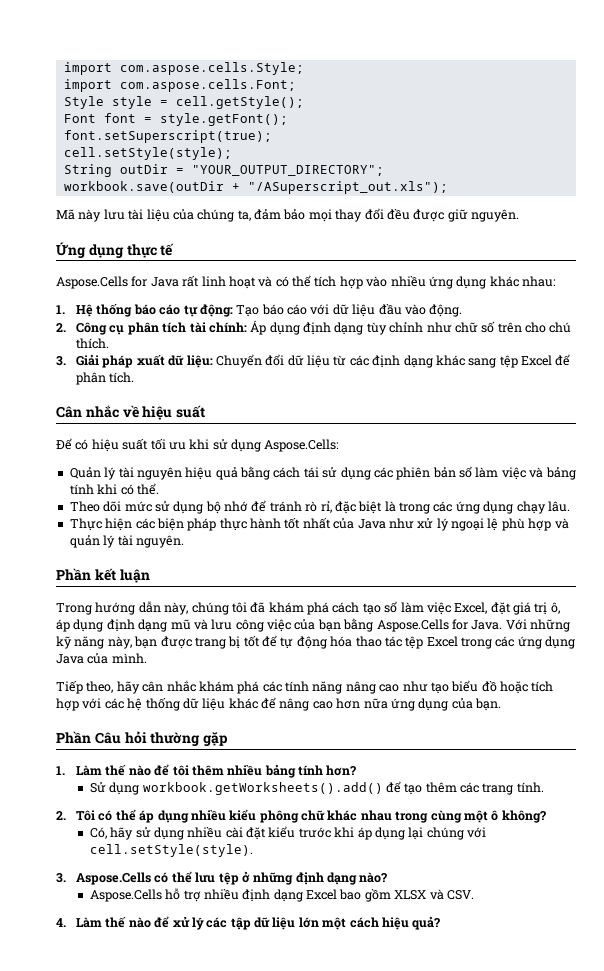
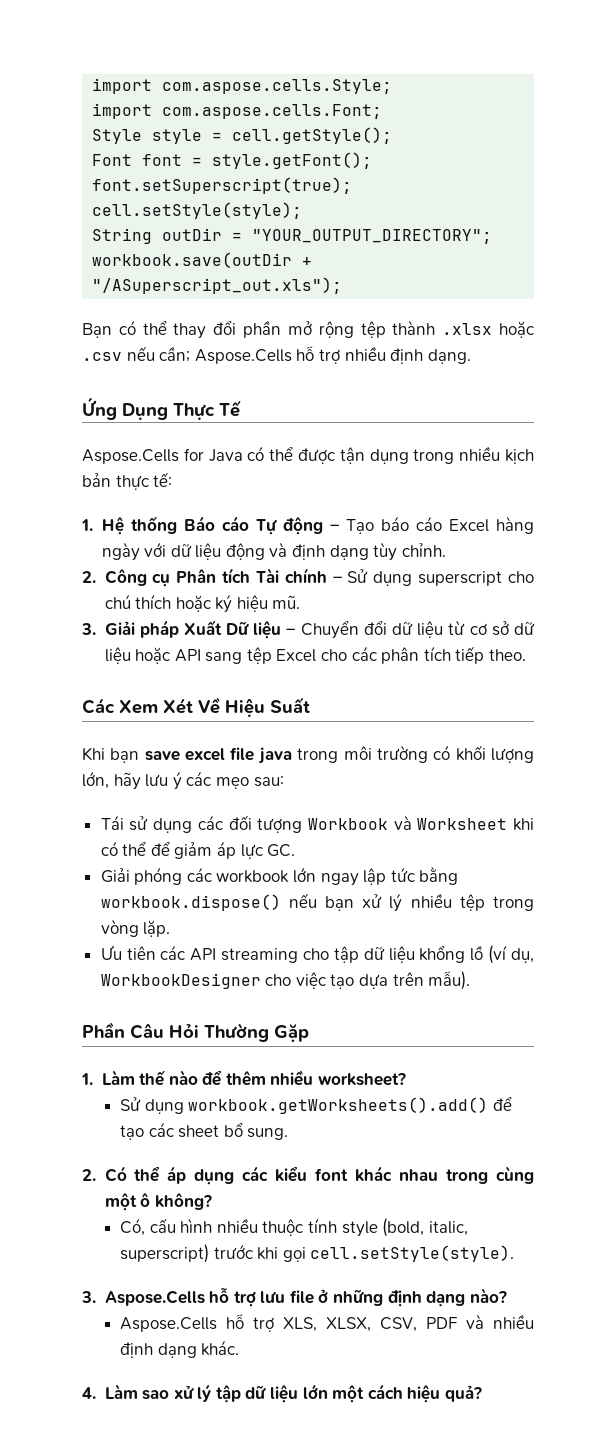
- Mã này lưu tài liệu của chúng ta, đảm bảo mọi thay đổi đều được giữ nguyên.
- Ứng dụng thực tế
- Aspose.Cells for Java rất linh hoạt và có thể tích hợp vào nhiều ứng dụng khác nhau:
- 1. Hệ thống báo cáo tự động: Tạo báo cáo với dữ liệu đầu vào động.
- 2. Công cụ phân tích tài chính: Áp dụng định dạng tùy chỉnh như chữ số trên cho chú thích.
+ Bạn có thể thay đổi phần mở rộng tệp thành .xlsx hoặc .csv nếu cần; Aspose.Cells hỗ trợ nhiều định dạng.
+ Ứng Dụng Thực Tế
+ Aspose.Cells for Java có thể được tận dụng trong nhiều kịch bản thực tế:
+ 1. Hệ thống Báo cáo Tự động – Tạo báo cáo Excel hàng ngày với dữ liệu động và định dạng tùy chỉnh.
+ 2. Công cụ Phân tích Tài chính – Sử dụng superscript cho chú thích hoặc ký hiệu mũ.
- 3. Giải pháp xuất dữ liệu: Chuyển đổi dữ liệu từ các định dạng khác sang tệp Excel để phân tích.
- Cân nhắc về hiệu suất
- Để có hiệu suất tối ưu khi sử dụng Aspose.Cells:
- Quản lý tài nguyên hiệu quả bằng cách tái sử dụng các phiên bản sổ làm việc và bảng tính khi có thể.
- Theo dõi mức sử dụng bộ nhớ để tránh rò rỉ, đặc biệt là trong các ứng dụng chạy lâu.
- Thực hiện các biện pháp thực hành tốt nhất của Java như xử lý ngoại lệ phù hợp và quản lý tài nguyên.
- Phần kết luận
- Trong hướng dẫn này, chúng tôi đã khám phá cách tạo sổ làm việc Excel, đặt giá trị ô, áp dụng định dạng mũ và lưu công việc của bạn bằng Aspose.Cells for Java. Với những kỹ năng này, bạn được trang bị tốt để tự động hóa thao tác tệp Excel trong các ứng dụng Java của mình.
- Tiếp theo, hãy cân nhắc khám phá các tính năng nâng cao như tạo biểu đồ hoặc tích hợp với các hệ thống dữ liệu khác để nâng cao hơn nữa ứng dụng của bạn.
+ 3. Giải pháp Xuất Dữ liệu – Chuyển đổi dữ liệu từ cơ sở dữ liệu hoặc API sang tệp Excel cho các phân tích tiếp theo.
+ Các Xem Xét Về Hiệu Suất
+ Khi bạn save excel file java trong môi trường có khối lượng lớn, hãy lưu ý các mẹo sau:
+ Tái sử dụng các đối tượng Workbook và Worksheet khi có thể để giảm áp lực GC.
+ Giải phóng các workbook lớn ngay lập tức bằng workbook.dispose() nếu bạn xử lý nhiều tệp trong vòng lặp.
+ Ưu tiên các API streaming cho tập dữ liệu khổng lồ (ví dụ, WorkbookDesigner cho việc tạo dựa trên mẫu).
- Phần Câu hỏi thường gặp
+ Phần Câu Hỏi Thường Gặp
- 1. Làm thế nào để tôi thêm nhiều bảng tính hơn?
+ 1. Làm thế nào để thêm nhiều worksheet?
- Sử dụng workbook.getWorksheets().add() để tạo thêm các trang tính.
- 2. Tôi có thể áp dụng nhiều kiểu phông chữ khác nhau trong cùng một ô không?
+ Sử dụng workbook.getWorksheets().add() để tạo các sheet bổ sung.
+ 2. Có thể áp dụng các kiểu font khác nhau trong cùng một ô không?
- Có, hãy sử dụng nhiều cài đặt kiểu trước khi áp dụng lại chúng với cell.setStyle(style).
+ Có, cấu hình nhiều thuộc tính style (bold, italic, superscript) trước khi gọi cell.setStyle(style).
- 3. Aspose.Cells có thể lưu tệp ở những định dạng nào?
+ 3. Aspose.Cells hỗ trợ lưu file ở những định dạng nào?
- Aspose.Cells hỗ trợ nhiều định dạng Excel bao gồm XLSX và CSV.
+ Aspose.Cells hỗ trợ XLS, XLSX, CSV, PDF và nhiều định dạng khác.
- 4. Làm thế nào để xử lý các tập dữ liệu lớn một cách hiệu quả?
+ 4. Làm sao xử lý tập dữ liệu lớn một cách hiệu quả?

